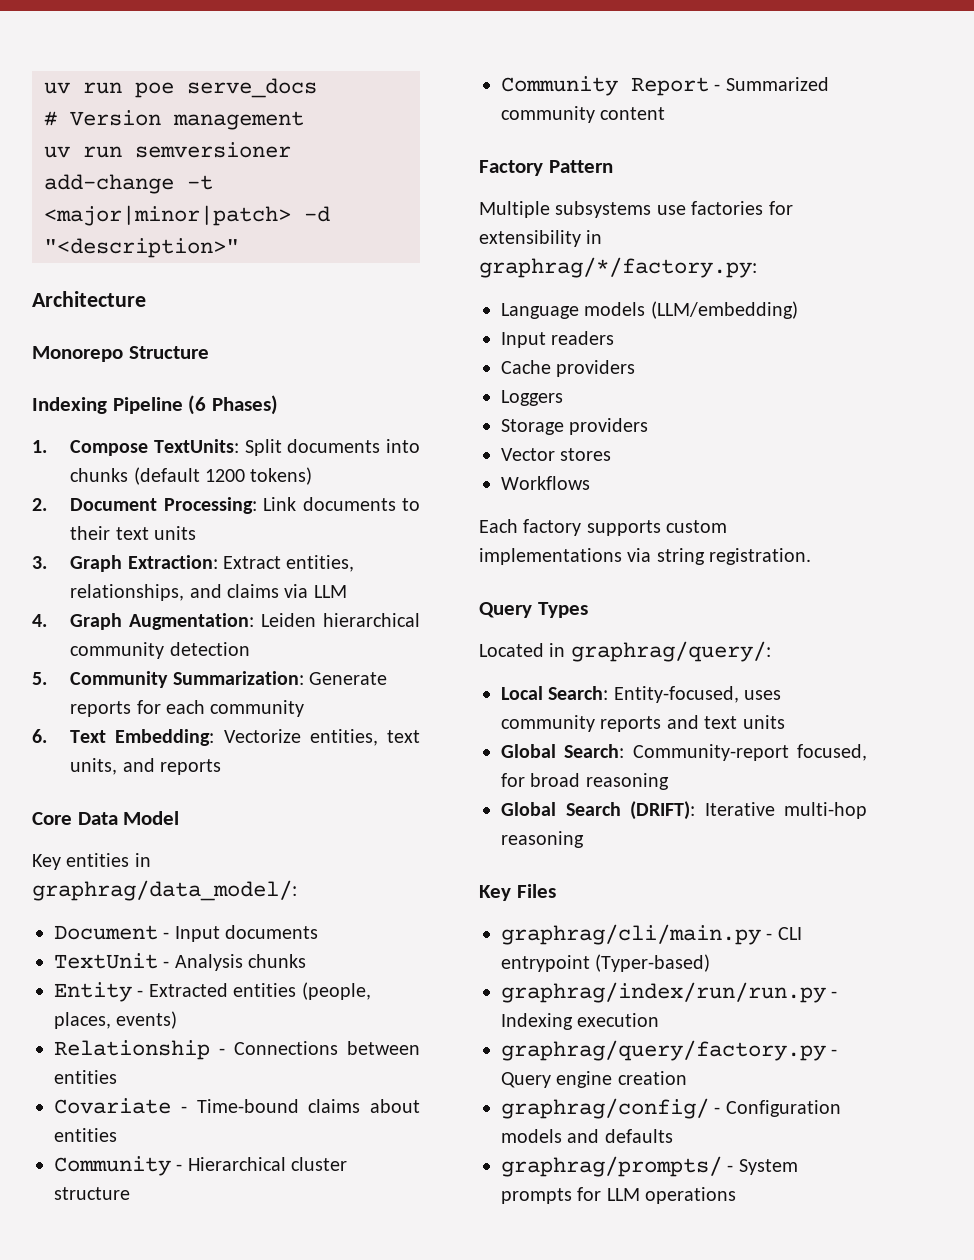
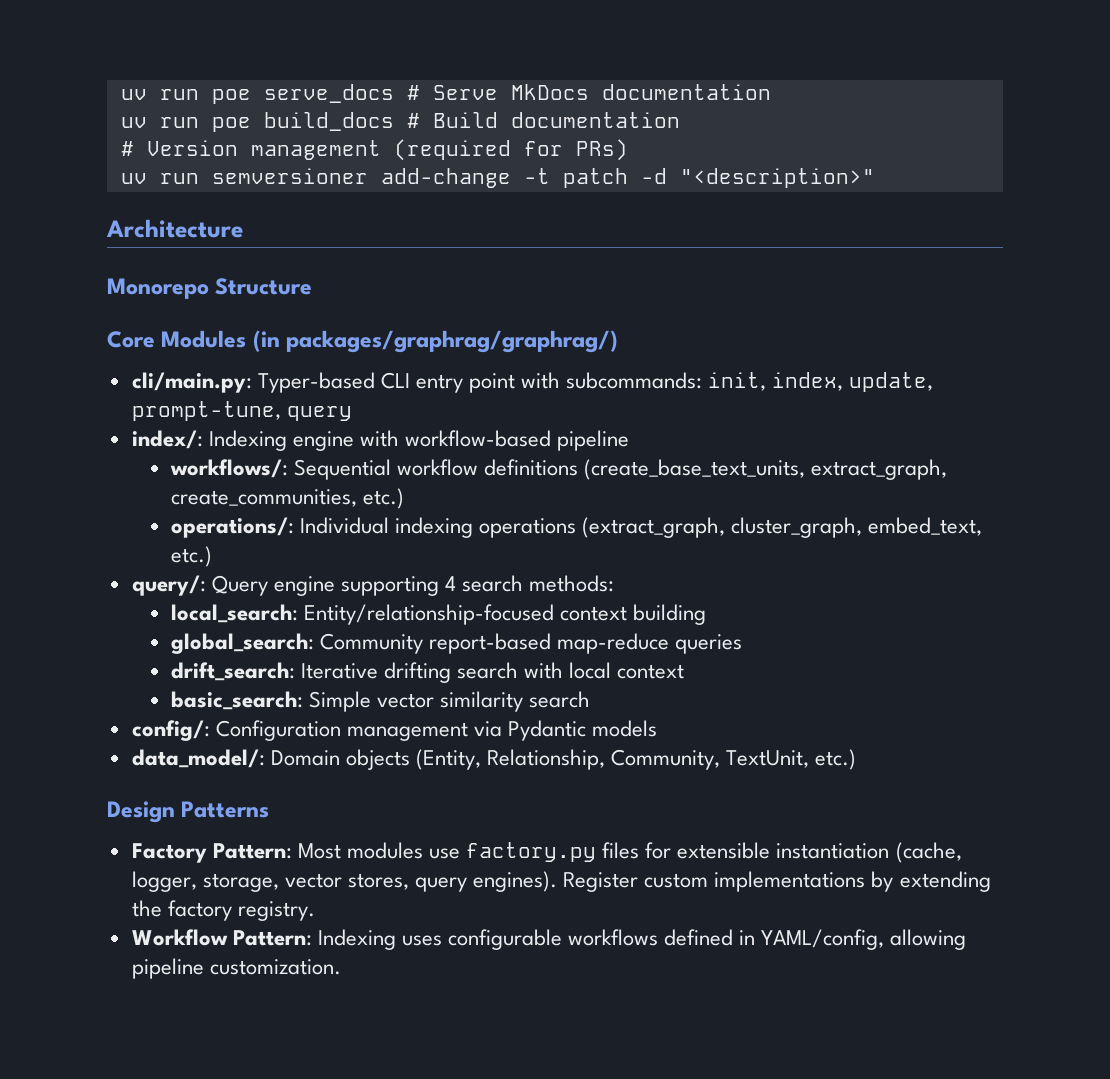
- uv run poe serve_docs
+ uv run poe serve_docs # Serve MkDocs documentation
+ uv run poe build_docs # Build documentation
- # Version management
+ # Version management (required for PRs)
- uv run semversioner add-change -t <major|minor|patch> -d "<description>"
+ uv run semversioner add-change -t patch -d "<description>"
- Indexing Pipeline (6 Phases)
- 1. Compose TextUnits: Split documents into chunks (default 1200 tokens)
- 2. Document Processing: Link documents to their text units
- 3. Graph Extraction: Extract entities, relationships, and claims via LLM
- 4. Graph Augmentation: Leiden hierarchical community detection
- 5. Community Summarization: Generate reports for each community
- 6. Text Embedding: Vectorize entities, text units, and reports
- Core Data Model
- Key entities in graphrag/data_model/:
- Document - Input documents
- TextUnit - Analysis chunks
- Entity - Extracted entities (people, places, events)
- Relationship - Connections between entities
- Covariate - Time-bound claims about entities
- Community - Hierarchical cluster structure
- Community Report - Summarized community content
- Factory Pattern
- Multiple subsystems use factories for extensibility in graphrag/*/factory.py:
- Language models (LLM/embedding)
- Input readers
- Cache providers
- Loggers
- Storage providers
- Vector stores
- Workflows
- Each factory supports custom implementations via string registration.
- Query Types
- Located in graphrag/query/:
- Local Search: Entity-focused, uses community reports and text units
- Global Search: Community-report focused, for broad reasoning
- Global Search (DRIFT): Iterative multi-hop reasoning
- Key Files
- graphrag/cli/main.py - CLI entrypoint (Typer-based)
- graphrag/index/run/run.py - Indexing execution
- graphrag/query/factory.py - Query engine creation
- graphrag/config/ - Configuration models and defaults
- graphrag/prompts/ - System prompts for LLM operations
+ Core Modules (in packages/graphrag/graphrag/)
+ cli/main.py: Typer-based CLI entry point with subcommands: init, index, update, prompt-tune, query
+ index/: Indexing engine with workflow-based pipeline
+ workflows/: Sequential workflow definitions (create_base_text_units, extract_graph, create_communities, etc.)
+ operations/: Individual indexing operations (extract_graph, cluster_graph, embed_text, etc.)
+ query/: Query engine supporting 4 search methods:
+ local_search: Entity/relationship-focused context building
+ global_search: Community report-based map-reduce queries
+ drift_search: Iterative drifting search with local context
+ basic_search: Simple vector similarity search
+ config/: Configuration management via Pydantic models
+ data_model/: Domain objects (Entity, Relationship, Community, TextUnit, etc.)
+ Design Patterns
+ Factory Pattern: Most modules use factory.py files for extensible instantiation (cache, logger, storage, vector stores, query engines). Register custom implementations by extending the factory registry.
+ Workflow Pattern: Indexing uses configurable workflows defined in YAML/config, allowing pipeline customization.

